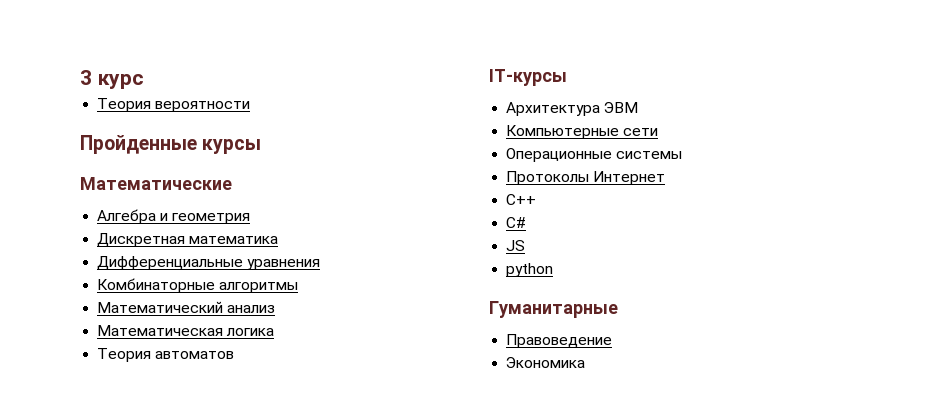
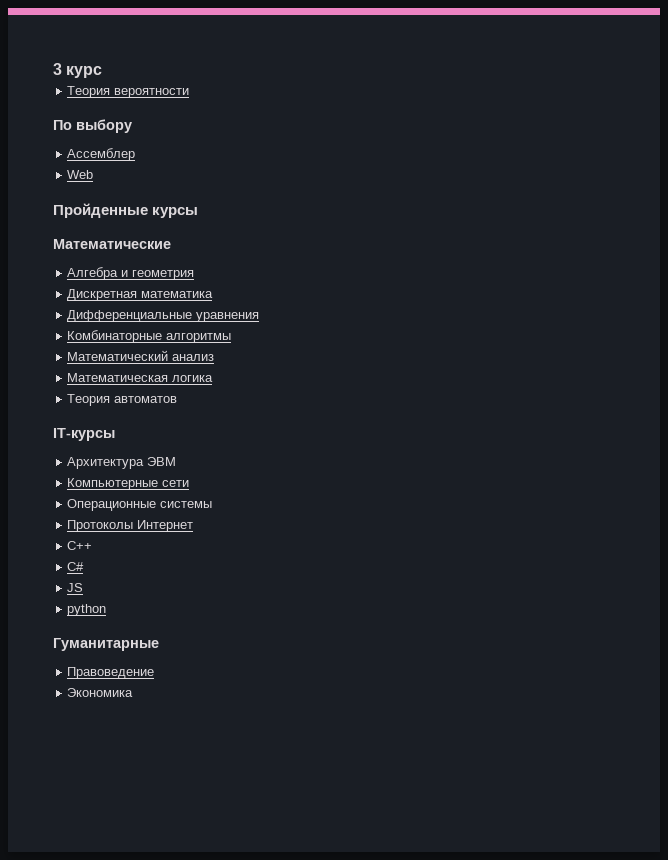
+ По выбору
+ Ассемблер
+ Web

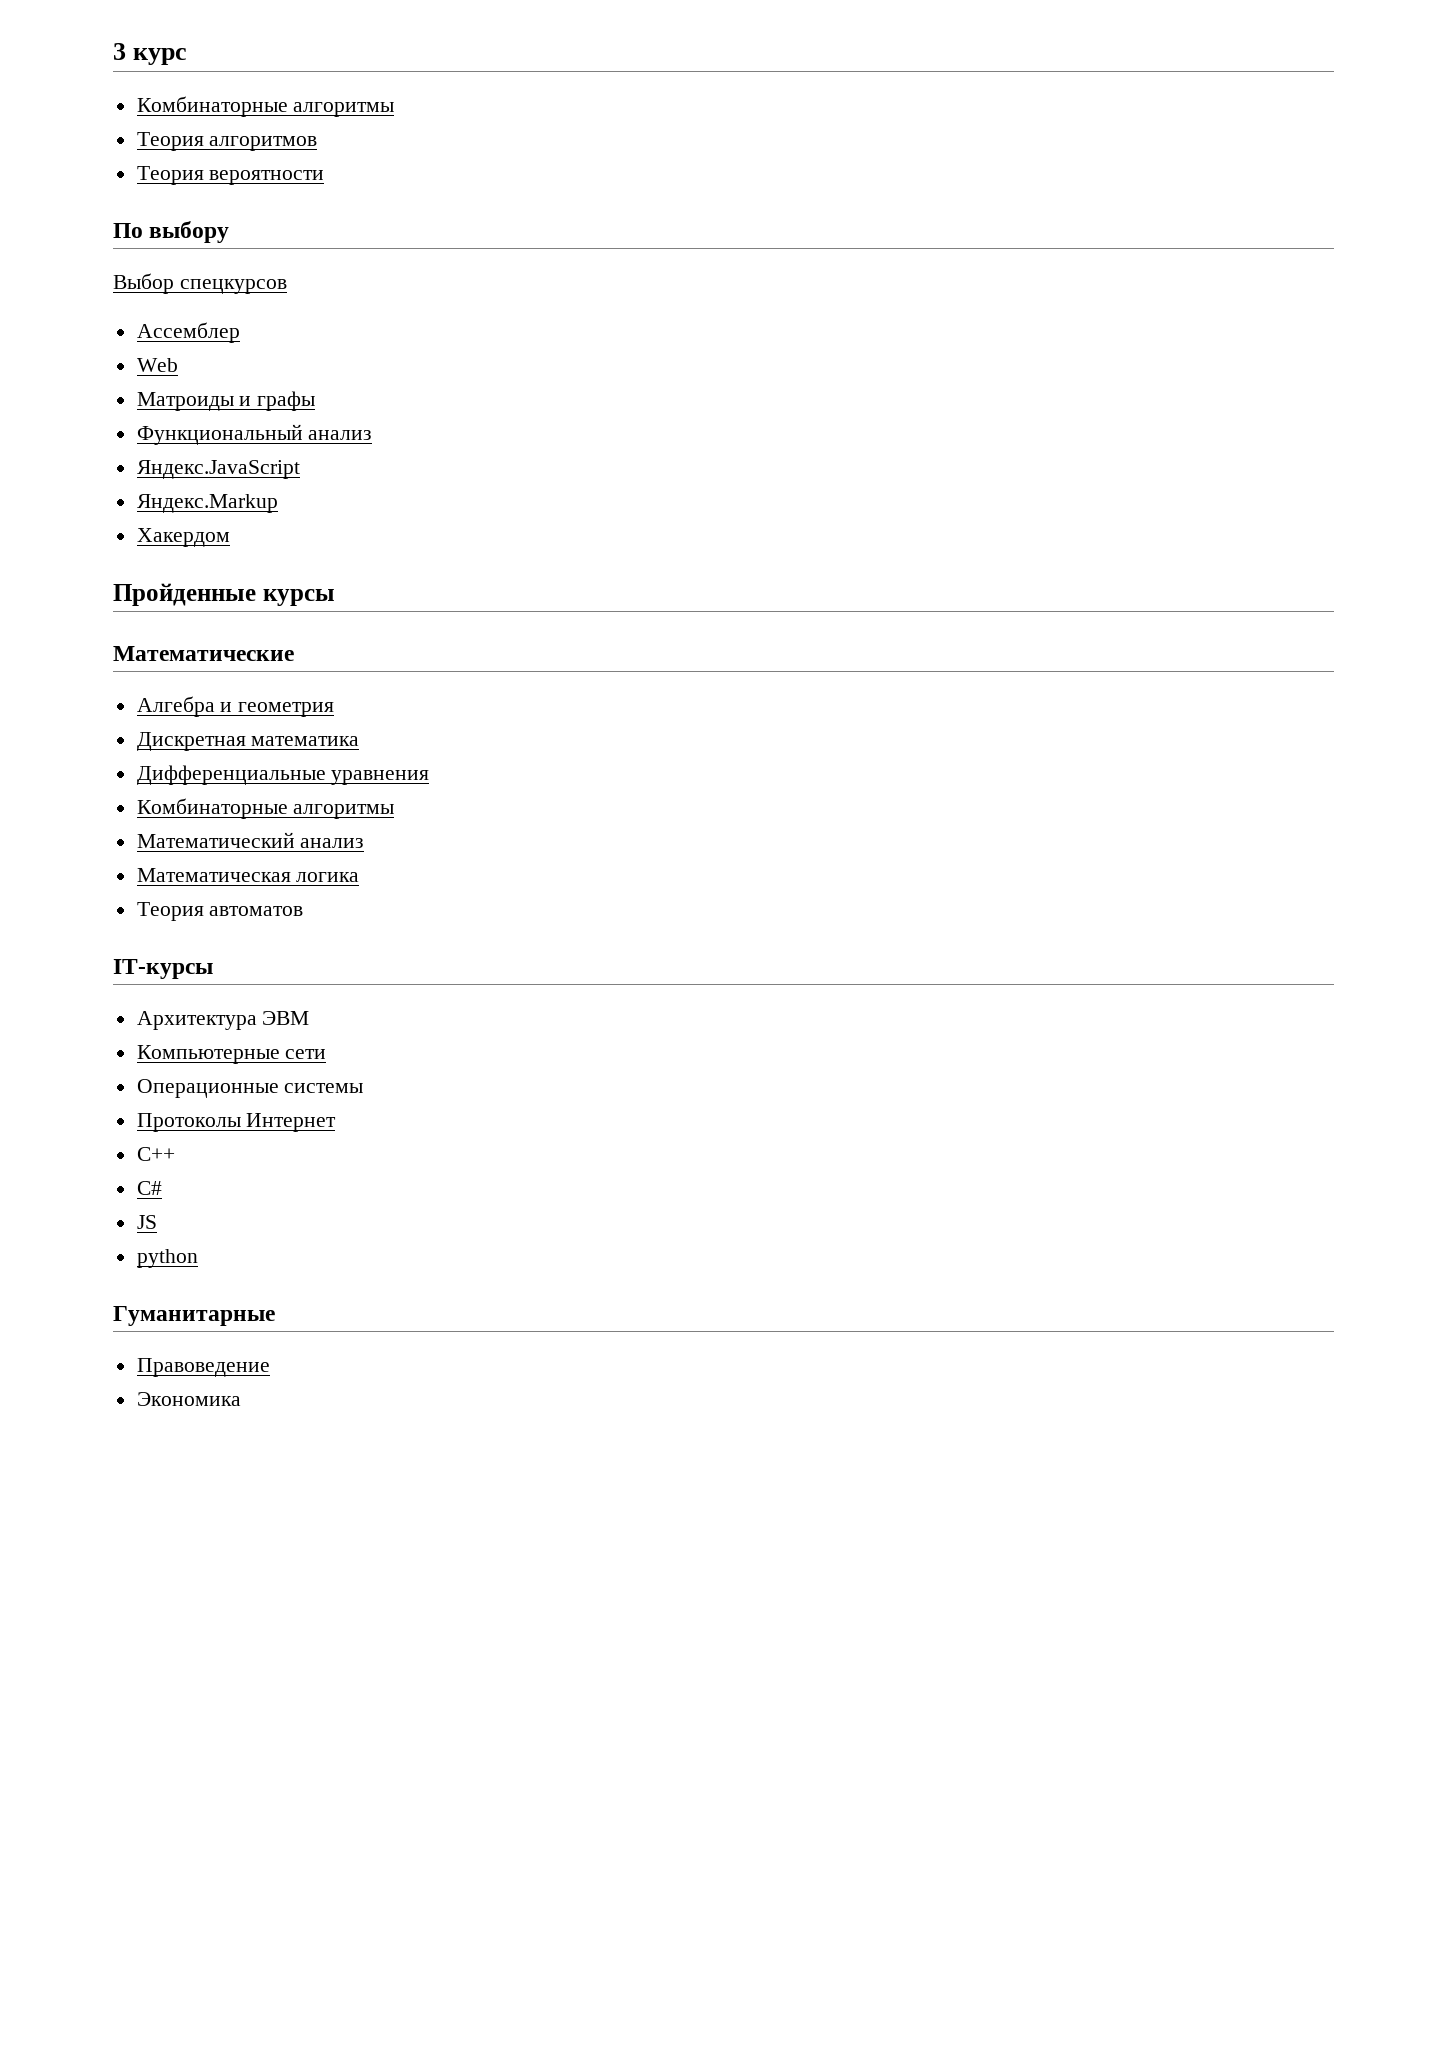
  3 курс
+ Комбинаторные алгоритмы
+ Теория алгоритмов
+ Выбор спецкурсов
+ Матроиды и графы
+ Функциональный анализ
+ Яндекс.JavaScript
+ Яндекс.Markup
+ Хакердом

